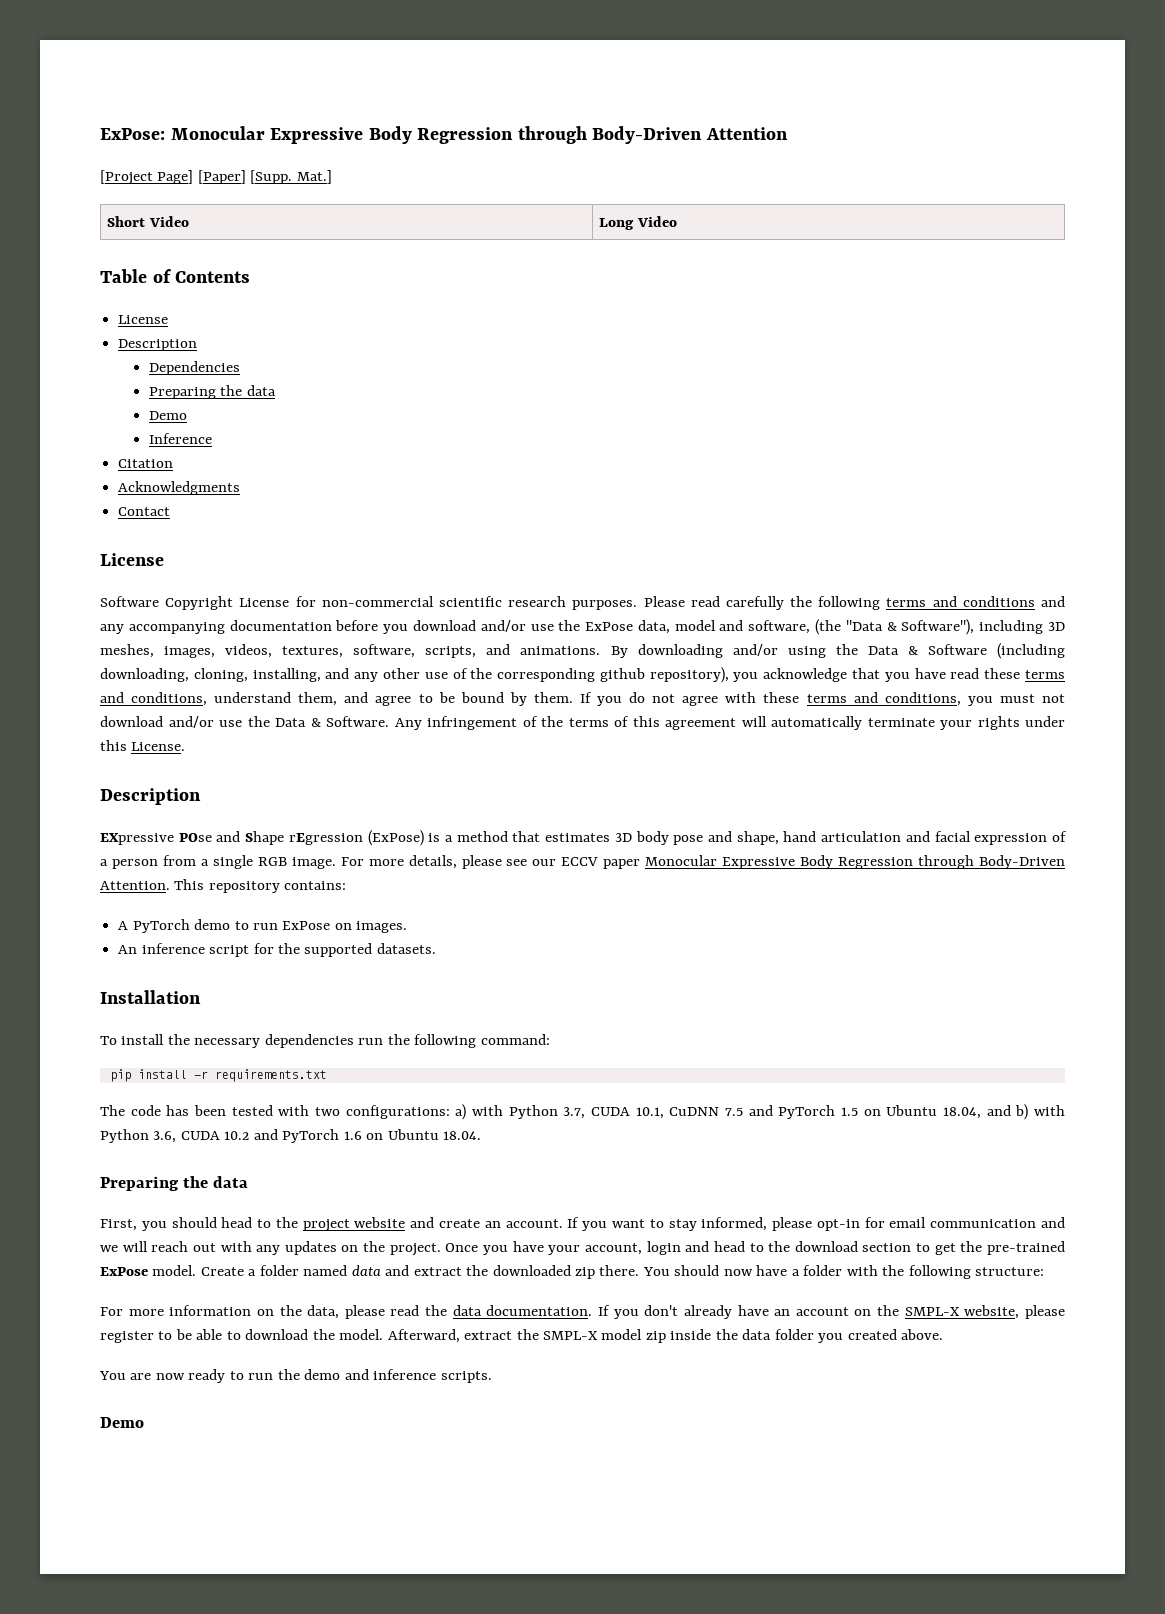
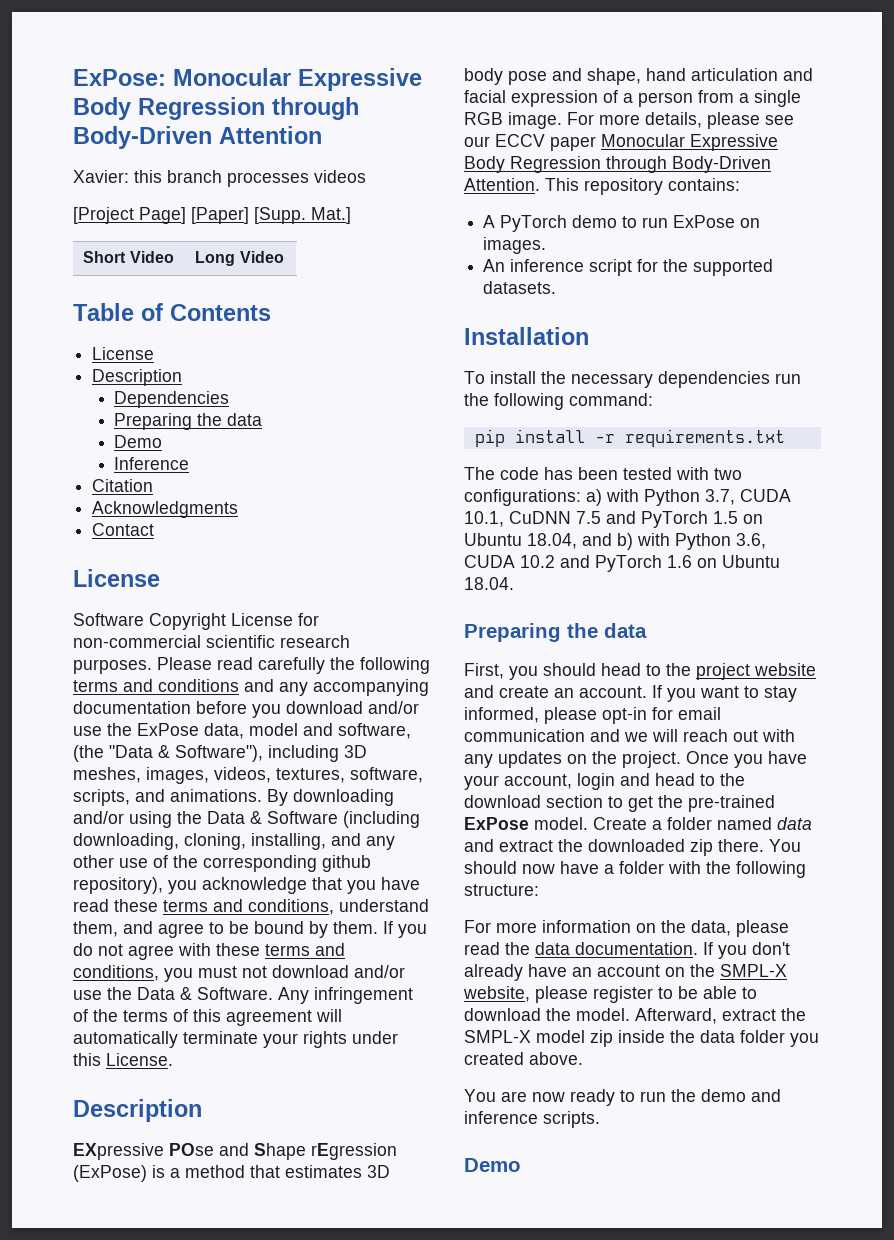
+ Xavier: this branch processes videos

